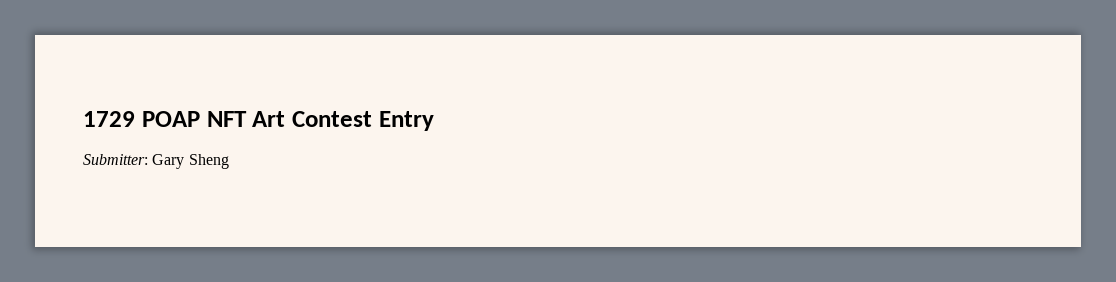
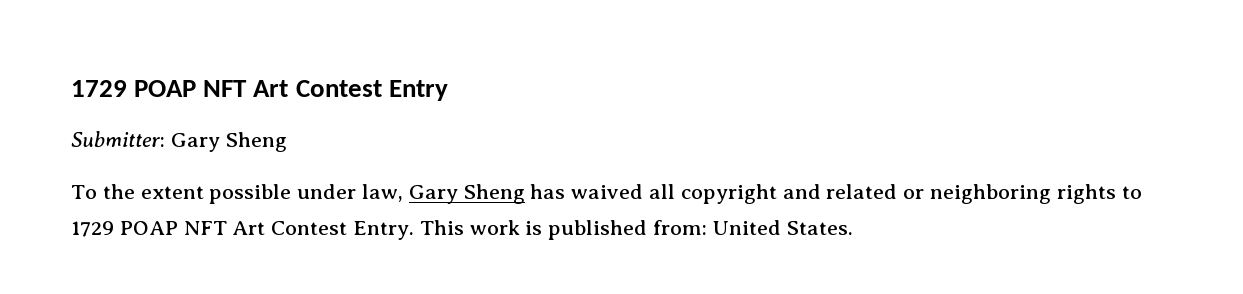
+ To the extent possible under law, Gary Sheng has waived all copyright and related or neighboring rights to 1729 POAP NFT Art Contest Entry. This work is published from: United States.

